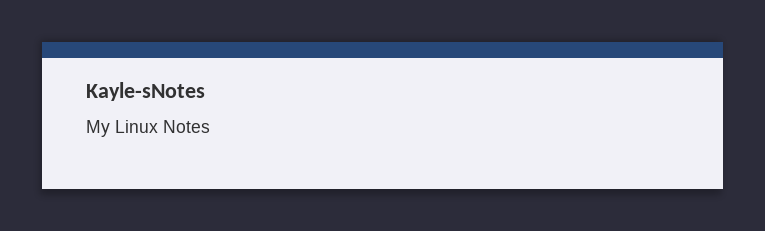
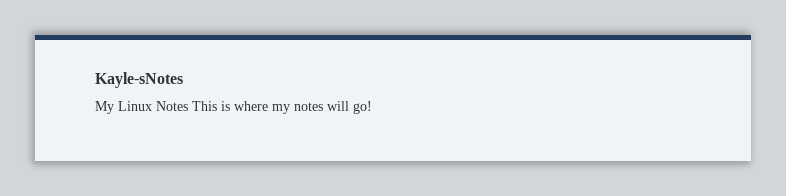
- My Linux Notes
+ My Linux Notes This is where my notes will go!

